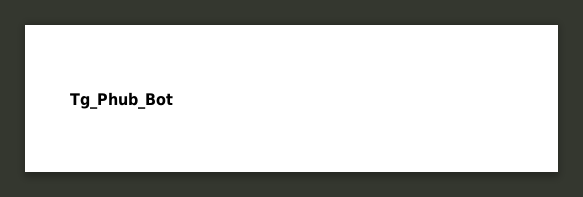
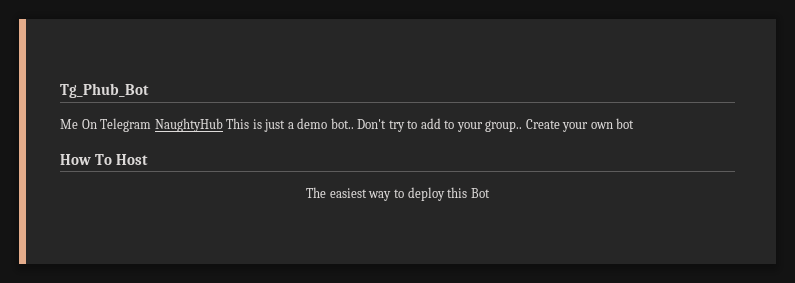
+ Me On Telegram NaughtyHub This is just a demo bot.. Don't try to add to your group.. Create your own bot
+ How To Host
+ The easiest way to deploy this Bot

